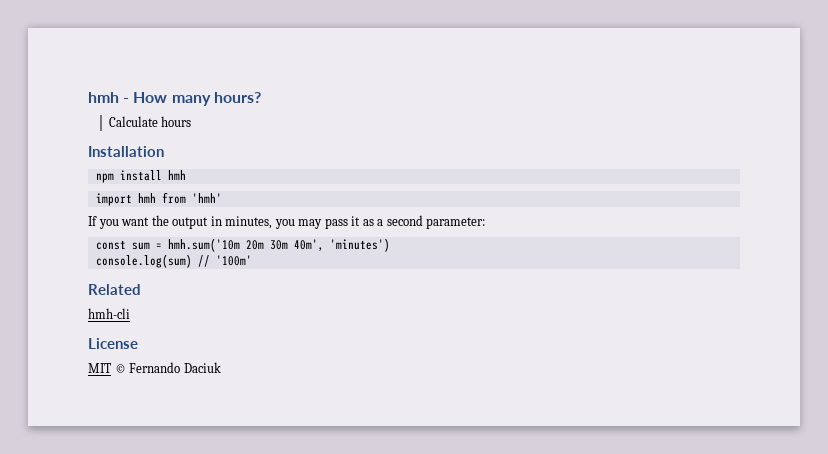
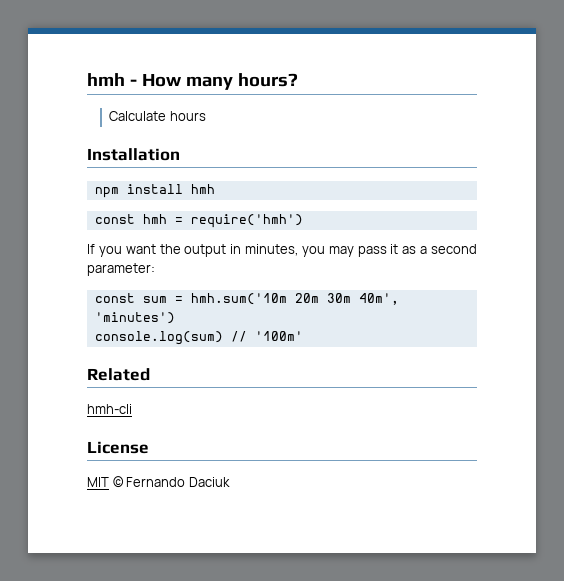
- import hmh from 'hmh'
+ const hmh = require('hmh')

